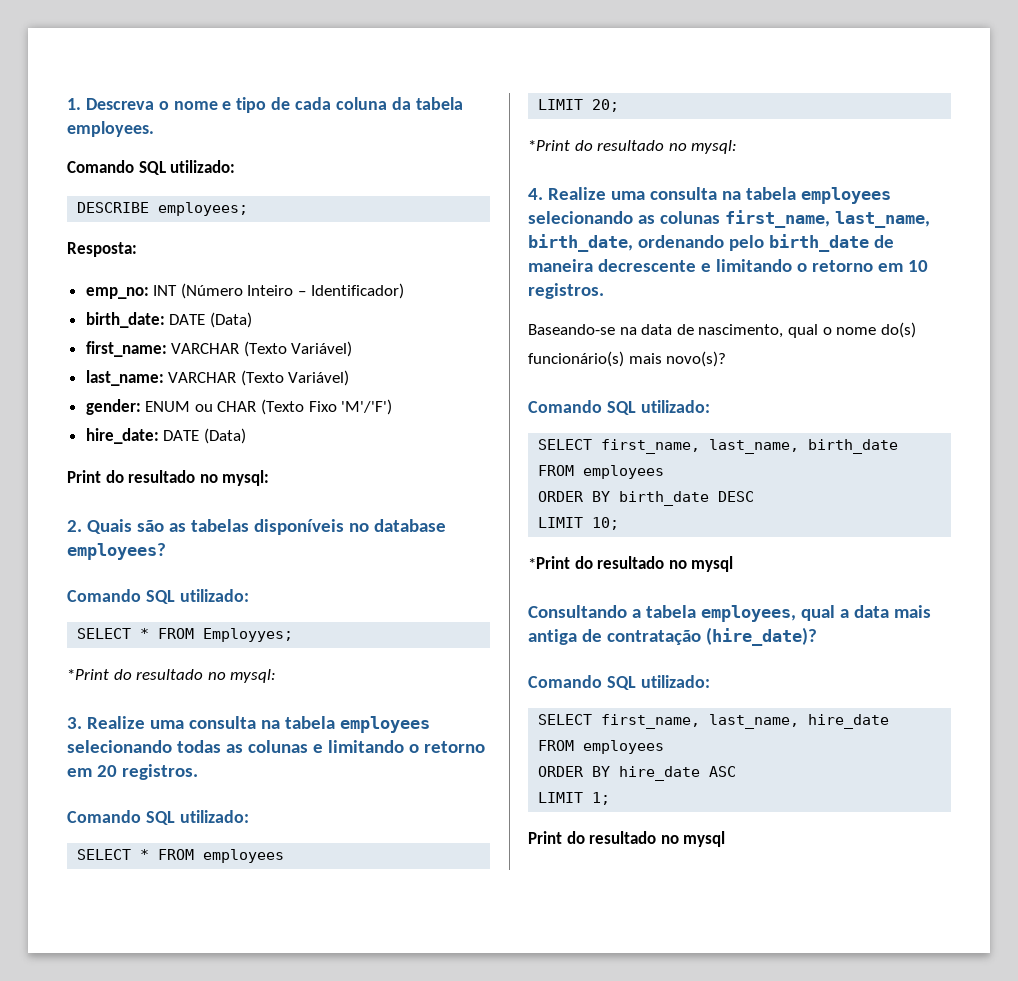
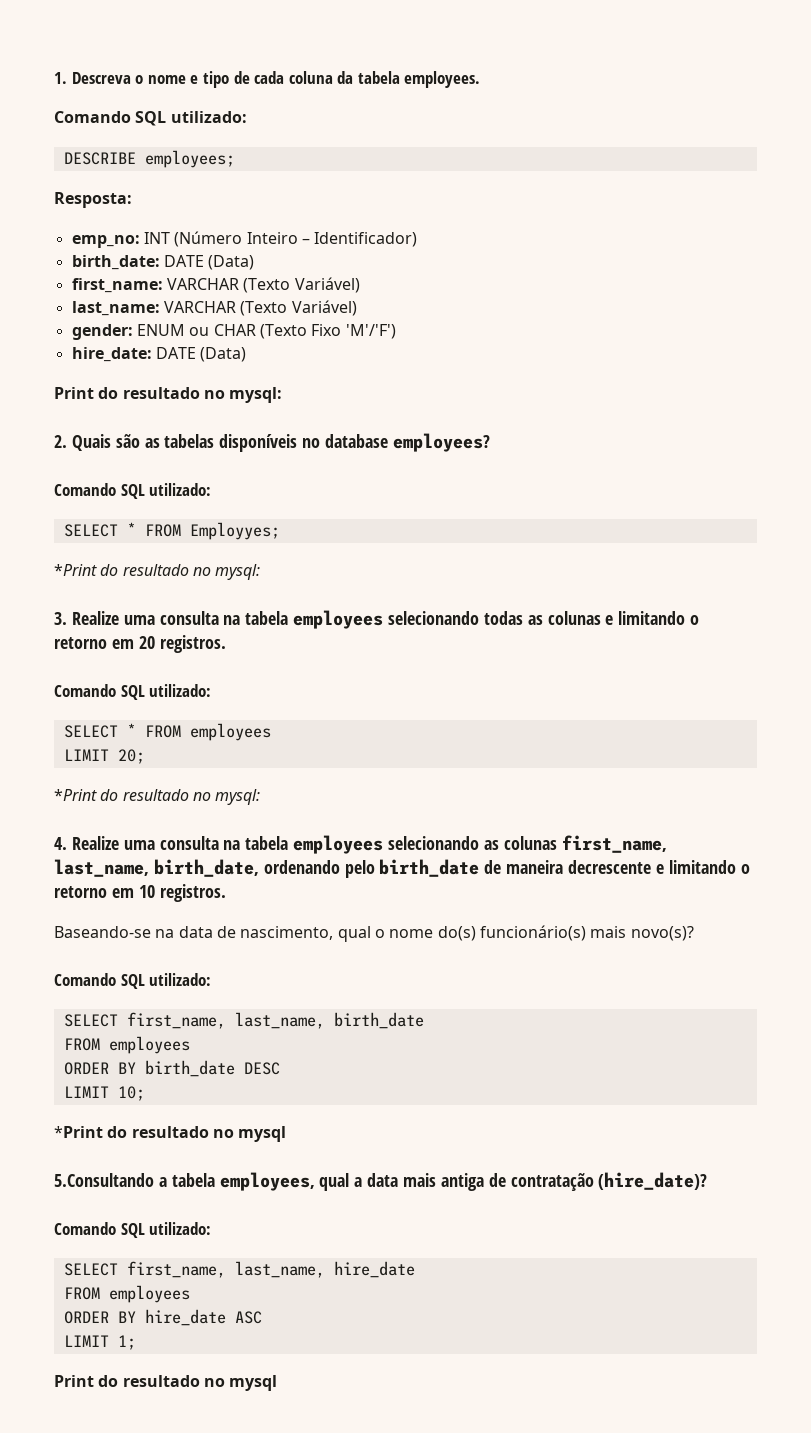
- Consultando a tabela employees, qual a data mais antiga de contratação (hire_date)?
+ 5.Consultando a tabela employees, qual a data mais antiga de contratação (hire_date)?

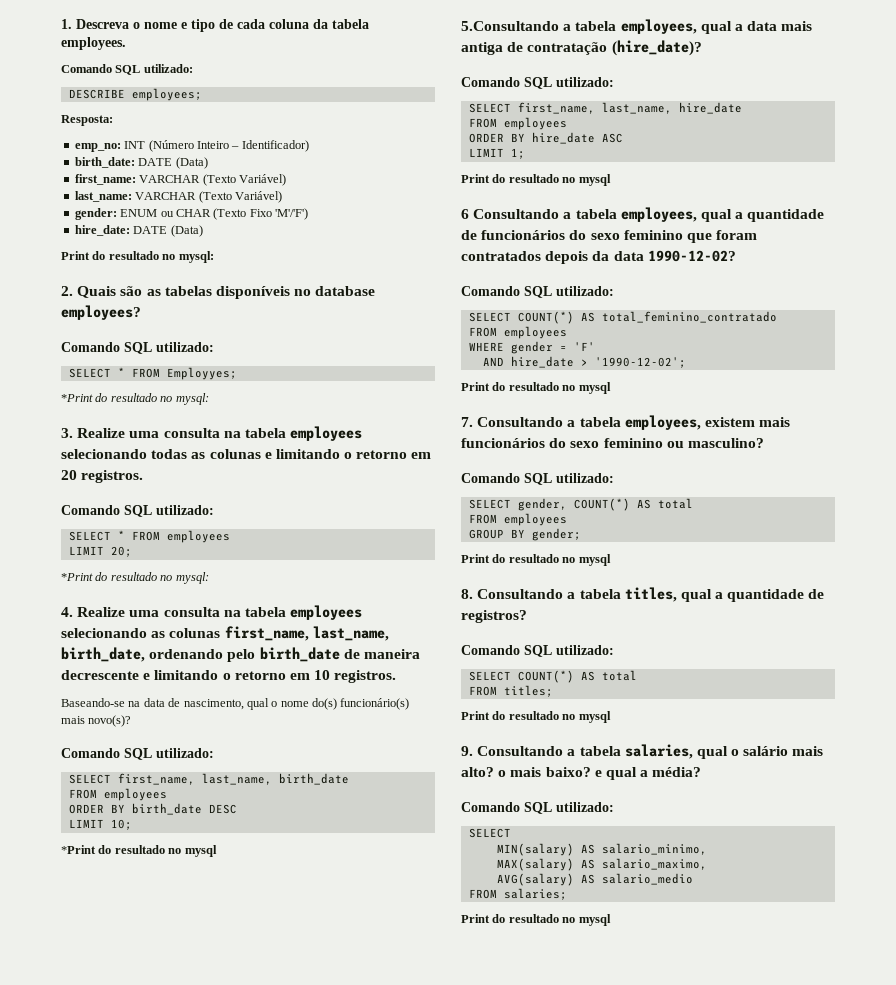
+ 6 Consultando a tabela employees, qual a quantidade de funcionários do sexo feminino que foram contratados depois da data 1990-12-02?
+ Comando SQL utilizado:
+ SELECT COUNT(*) AS total_feminino_contratado
+ FROM employees
+ WHERE gender = 'F'
+ AND hire_date > '1990-12-02';
+ Print do resultado no mysql
+ 7. Consultando a tabela employees, existem mais funcionários do sexo feminino ou masculino?
+ Comando SQL utilizado:
+ SELECT gender, COUNT(*) AS total
+ FROM employees
+ GROUP BY gender;
+ Print do resultado no mysql
+ 8. Consultando a tabela titles, qual a quantidade de registros?
+ Comando SQL utilizado:
+ SELECT COUNT(*) AS total
+ FROM titles;
+ Print do resultado no mysql
+ 9. Consultando a tabela salaries, qual o salário mais alto? o mais baixo? e qual a média?
+ Comando SQL utilizado:
+ SELECT
+ MIN(salary) AS salario_minimo,
+ MAX(salary) AS salario_maximo,
+ AVG(salary) AS salario_medio
+ FROM salaries;
+ Print do resultado no mysql

